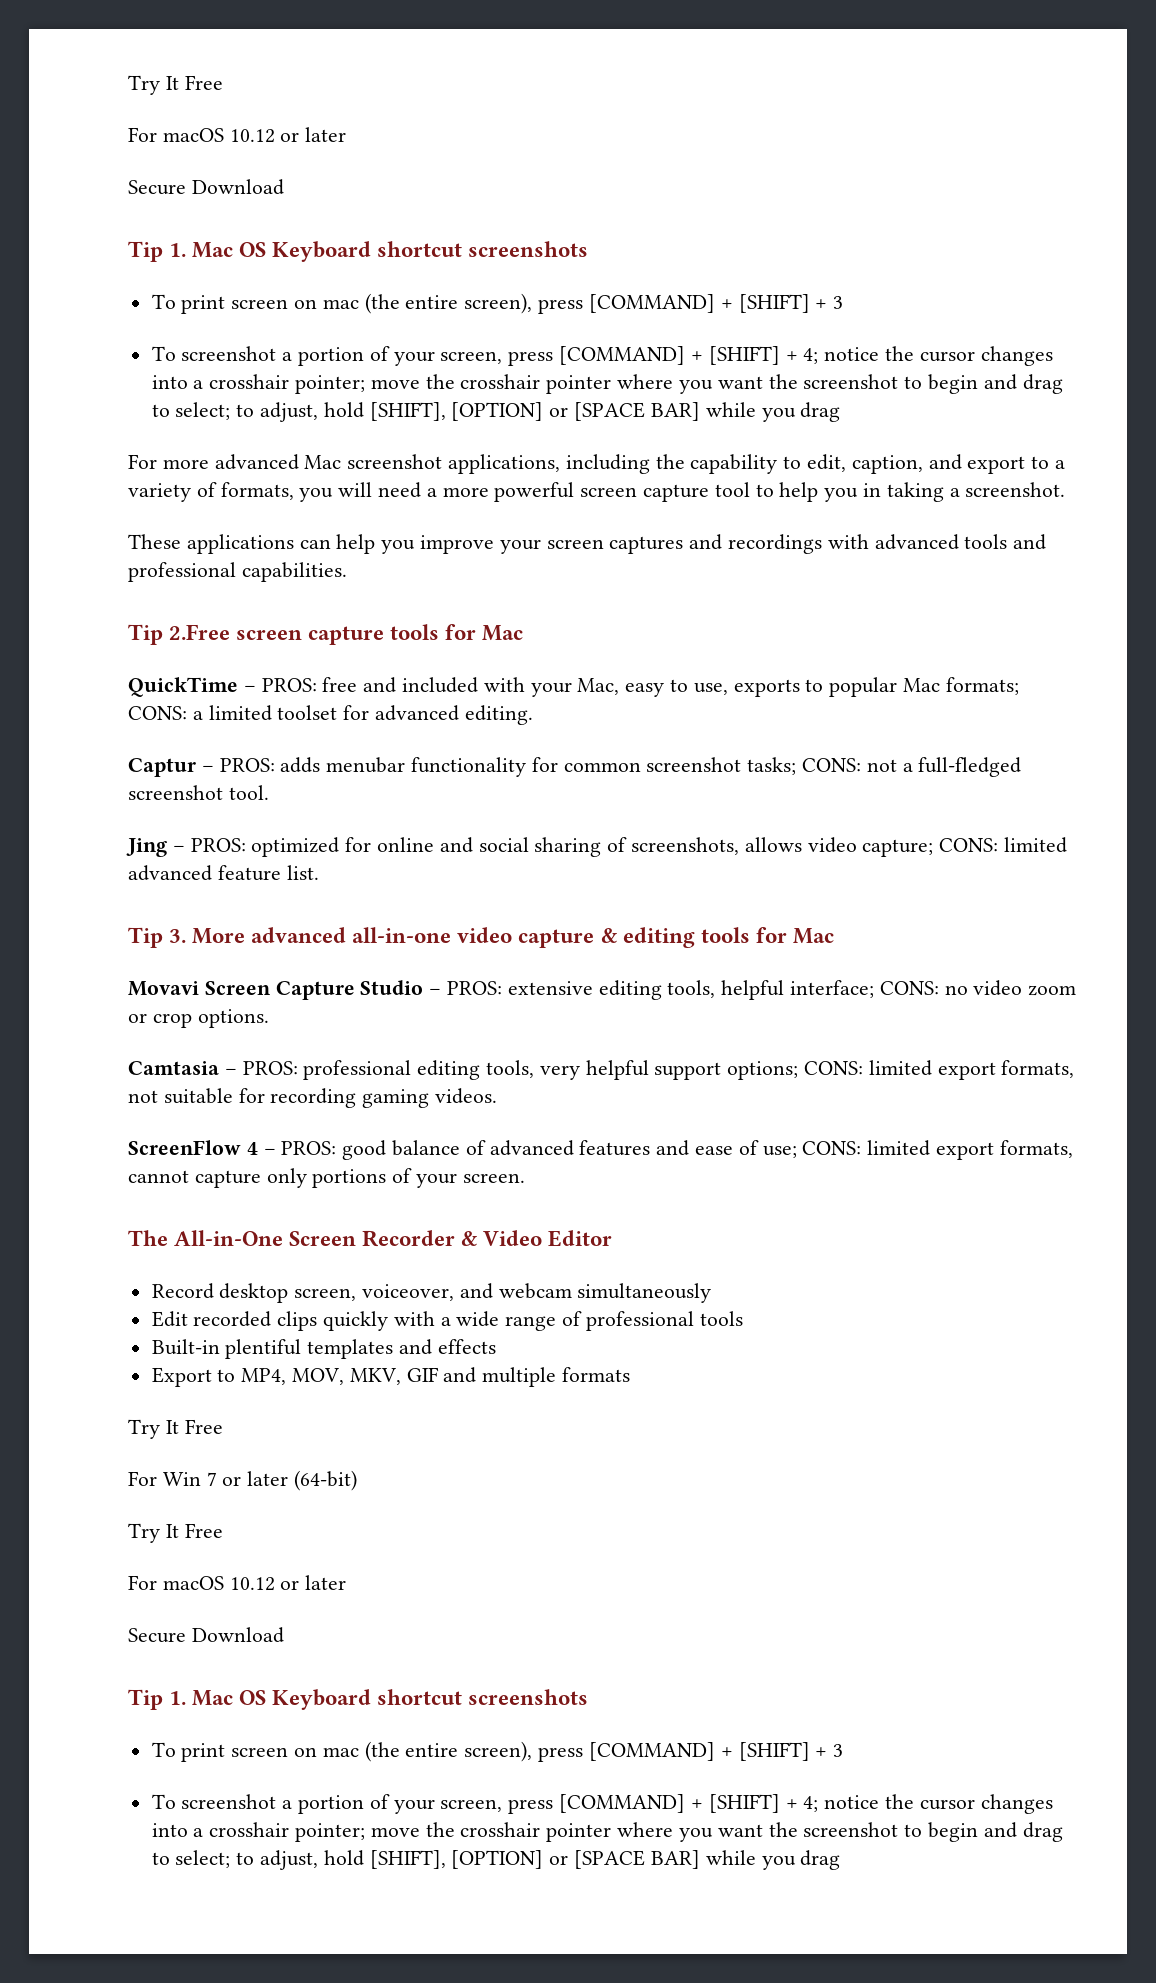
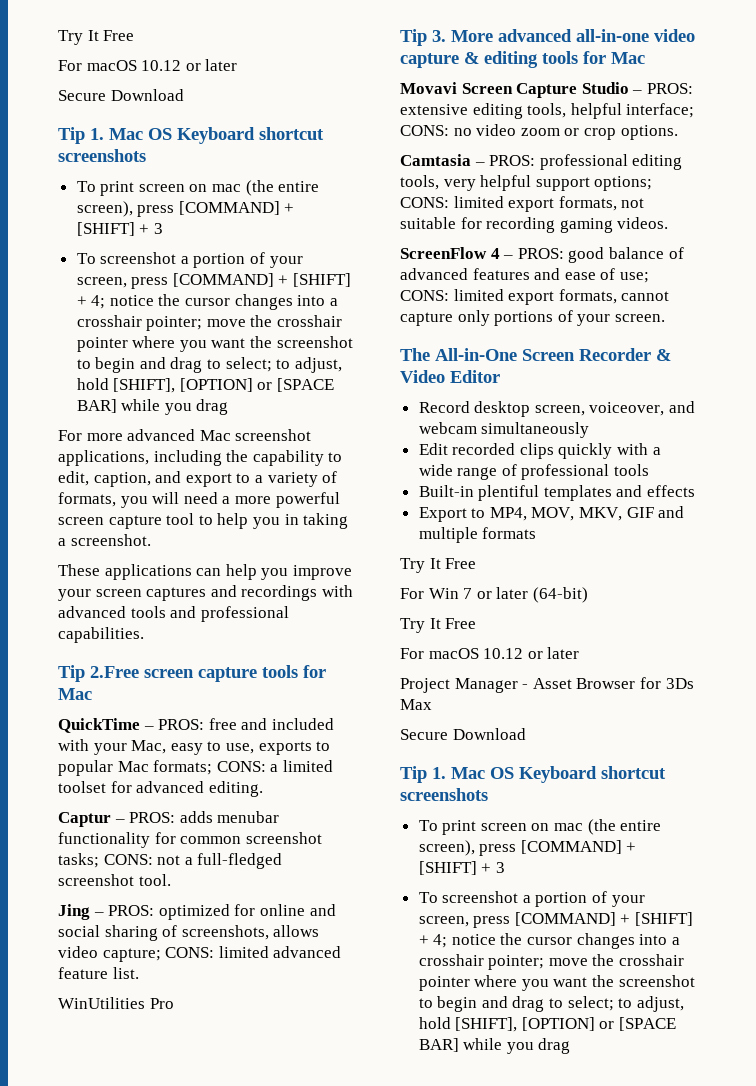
+ WinUtilities Pro
+ Project Manager - Asset Browser for 3Ds Max

